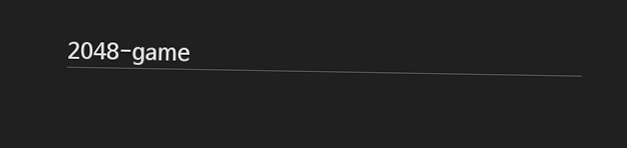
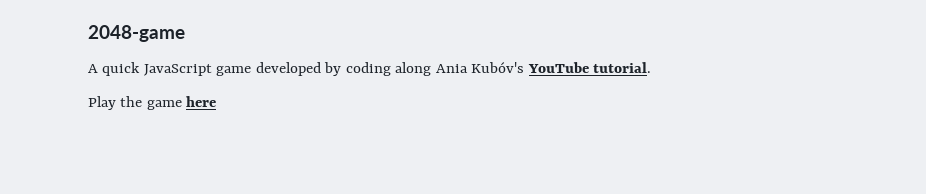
+ A quick JavaScript game developed by coding along Ania Kubóv's YouTube tutorial.
+ Play the game here

